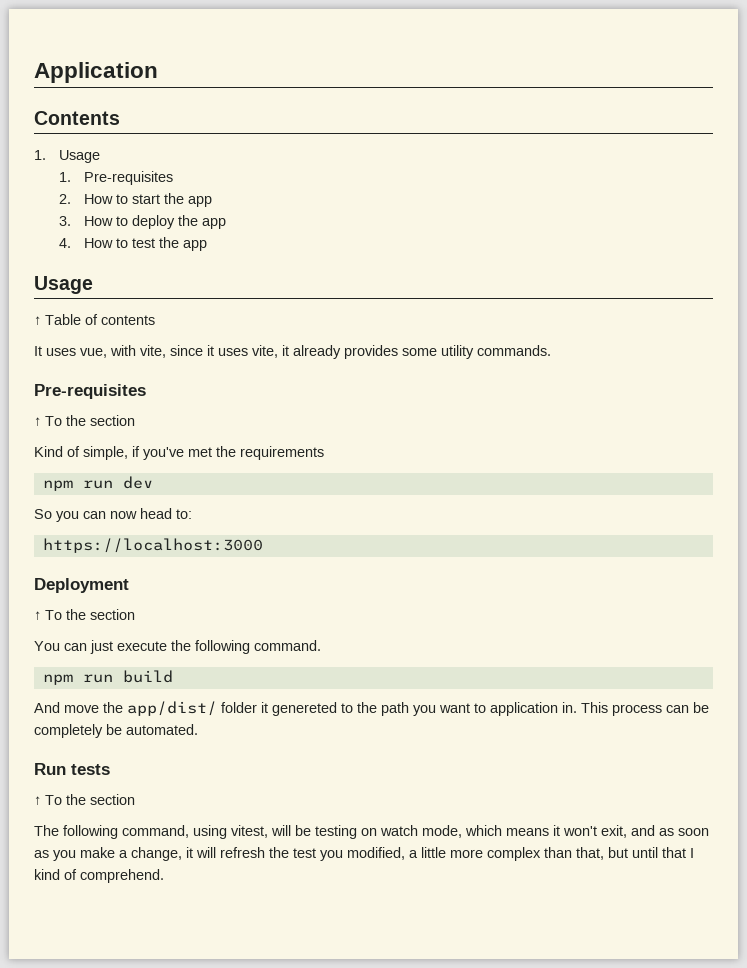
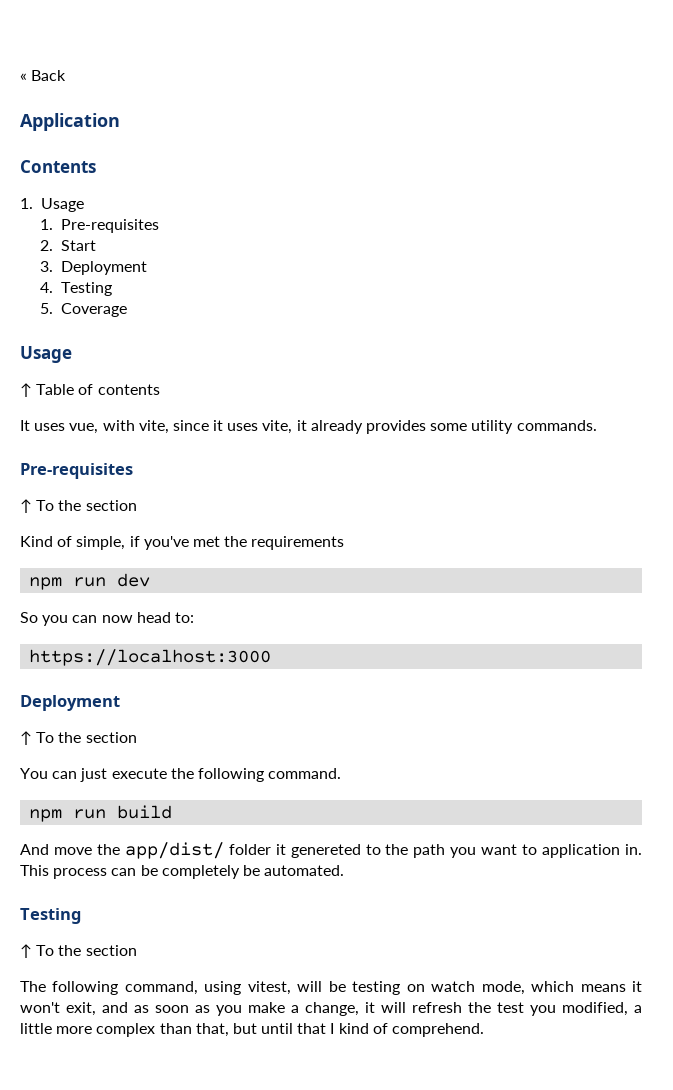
+ « Back
- 2. How to start the app
- 3. How to deploy the app
- 4. How to test the app
+ 2. Start
+ 3. Deployment
+ 4. Testing
+ 5. Coverage
  This process can be completely be automated.
- Run tests
+ Testing

